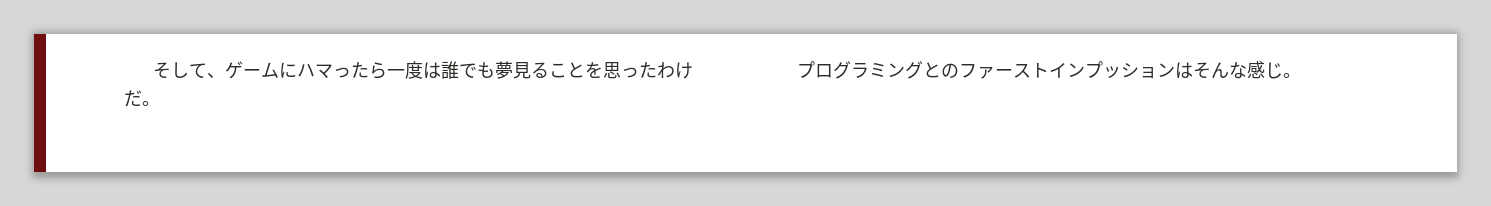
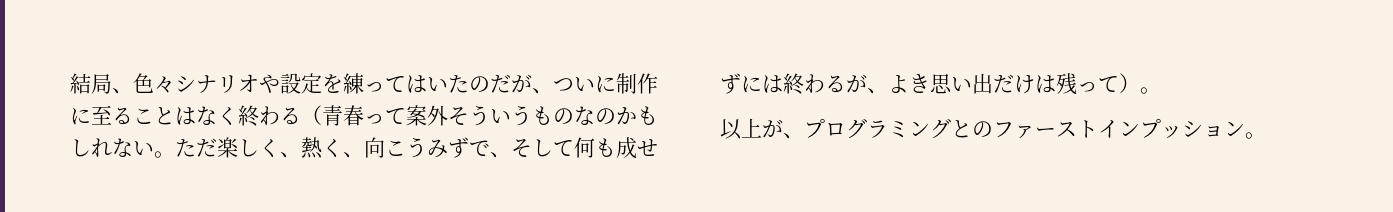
- そして、ゲームにハマったら一度は誰でも夢見ることを思ったわけだ。
+ 結局、色々シナリオや設定を練ってはいたのだが、ついに制作に至ることはなく終わる（青春って案外そういうものなのかもしれない。ただ楽しく、熱く、向こうみずで、そして何も成せずには終わるが、よき思い出だけは残って）。
- プログラミングとのファーストインプッションはそんな感じ。
+ 以上が、プログラミングとのファーストインプッション。

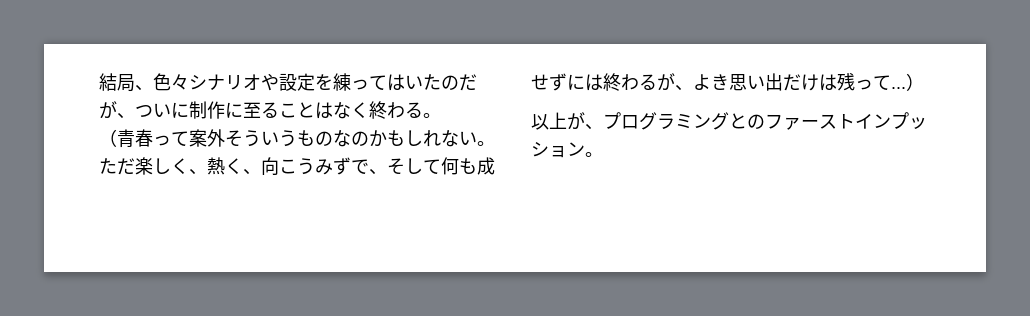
- 結局、色々シナリオや設定を練ってはいたのだが、ついに制作に至ることはなく終わる（青春って案外そういうものなのかもしれない。
+ 結局、色々シナリオや設定を練ってはいたのだが、ついに制作に至ることはなく終わる。
+ （青春って案外そういうものなのかもしれない。
- ただ楽しく、熱く、向こうみずで、そして何も成せずには終わるが、よき思い出だけは残って）。
+ ただ楽しく、熱く、向こうみずで、そして何も成せずには終わるが、よき思い出だけは残って...）

